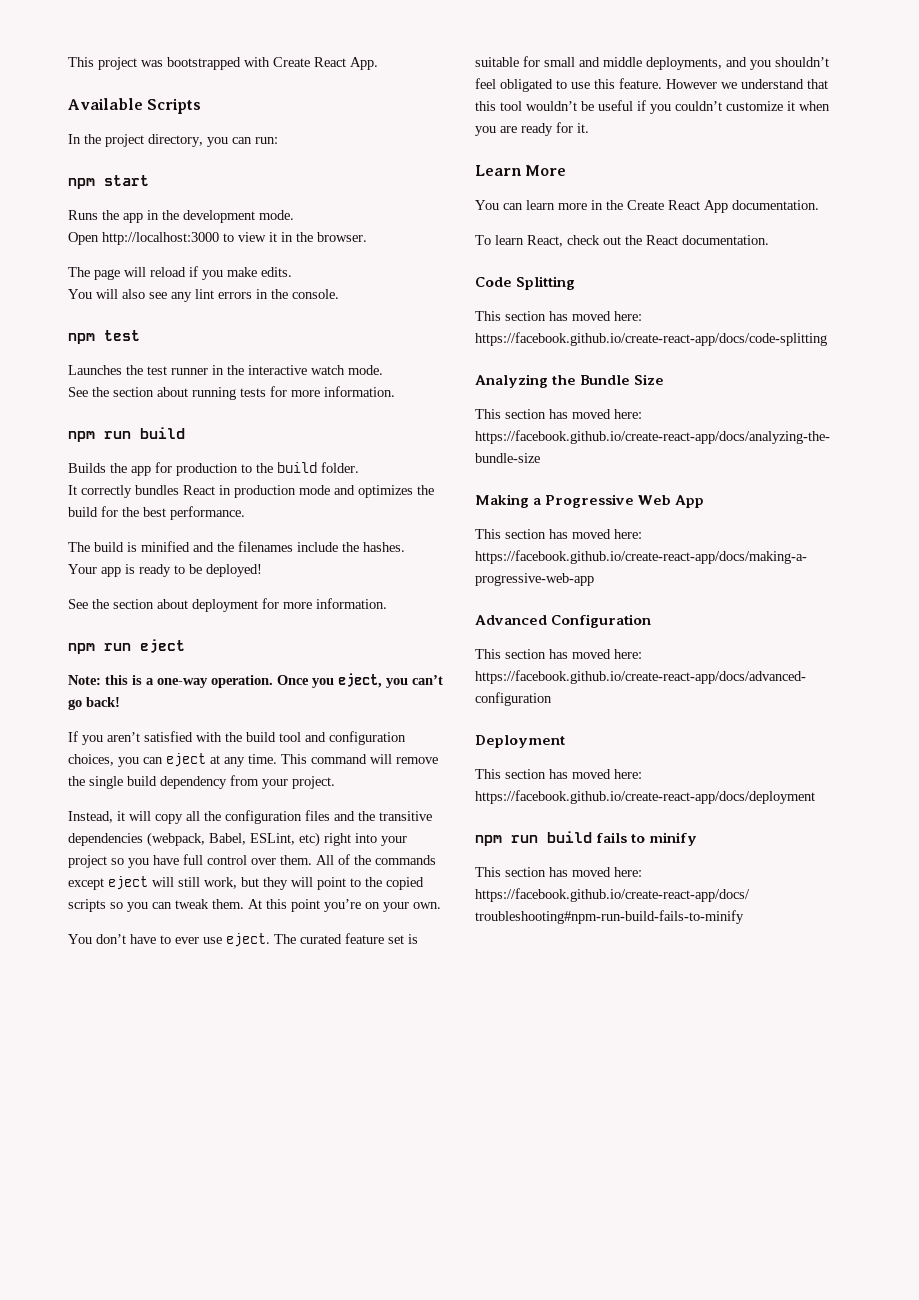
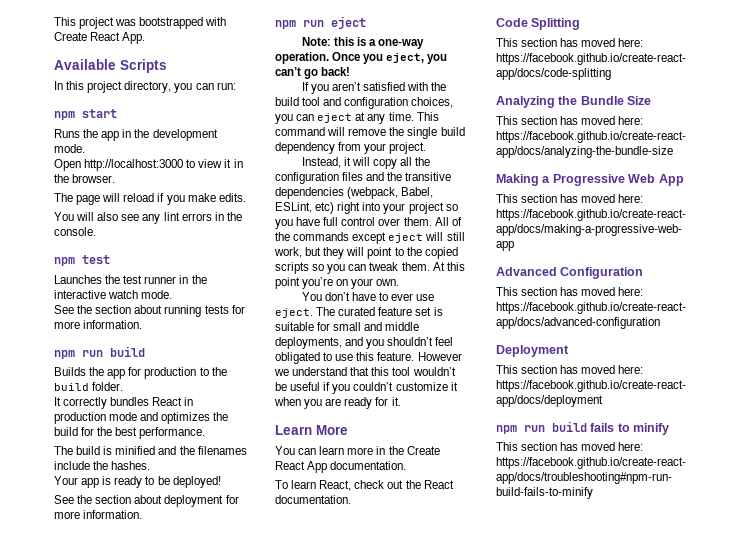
- In the project directory, you can run:
+ In this project directory, you can run:

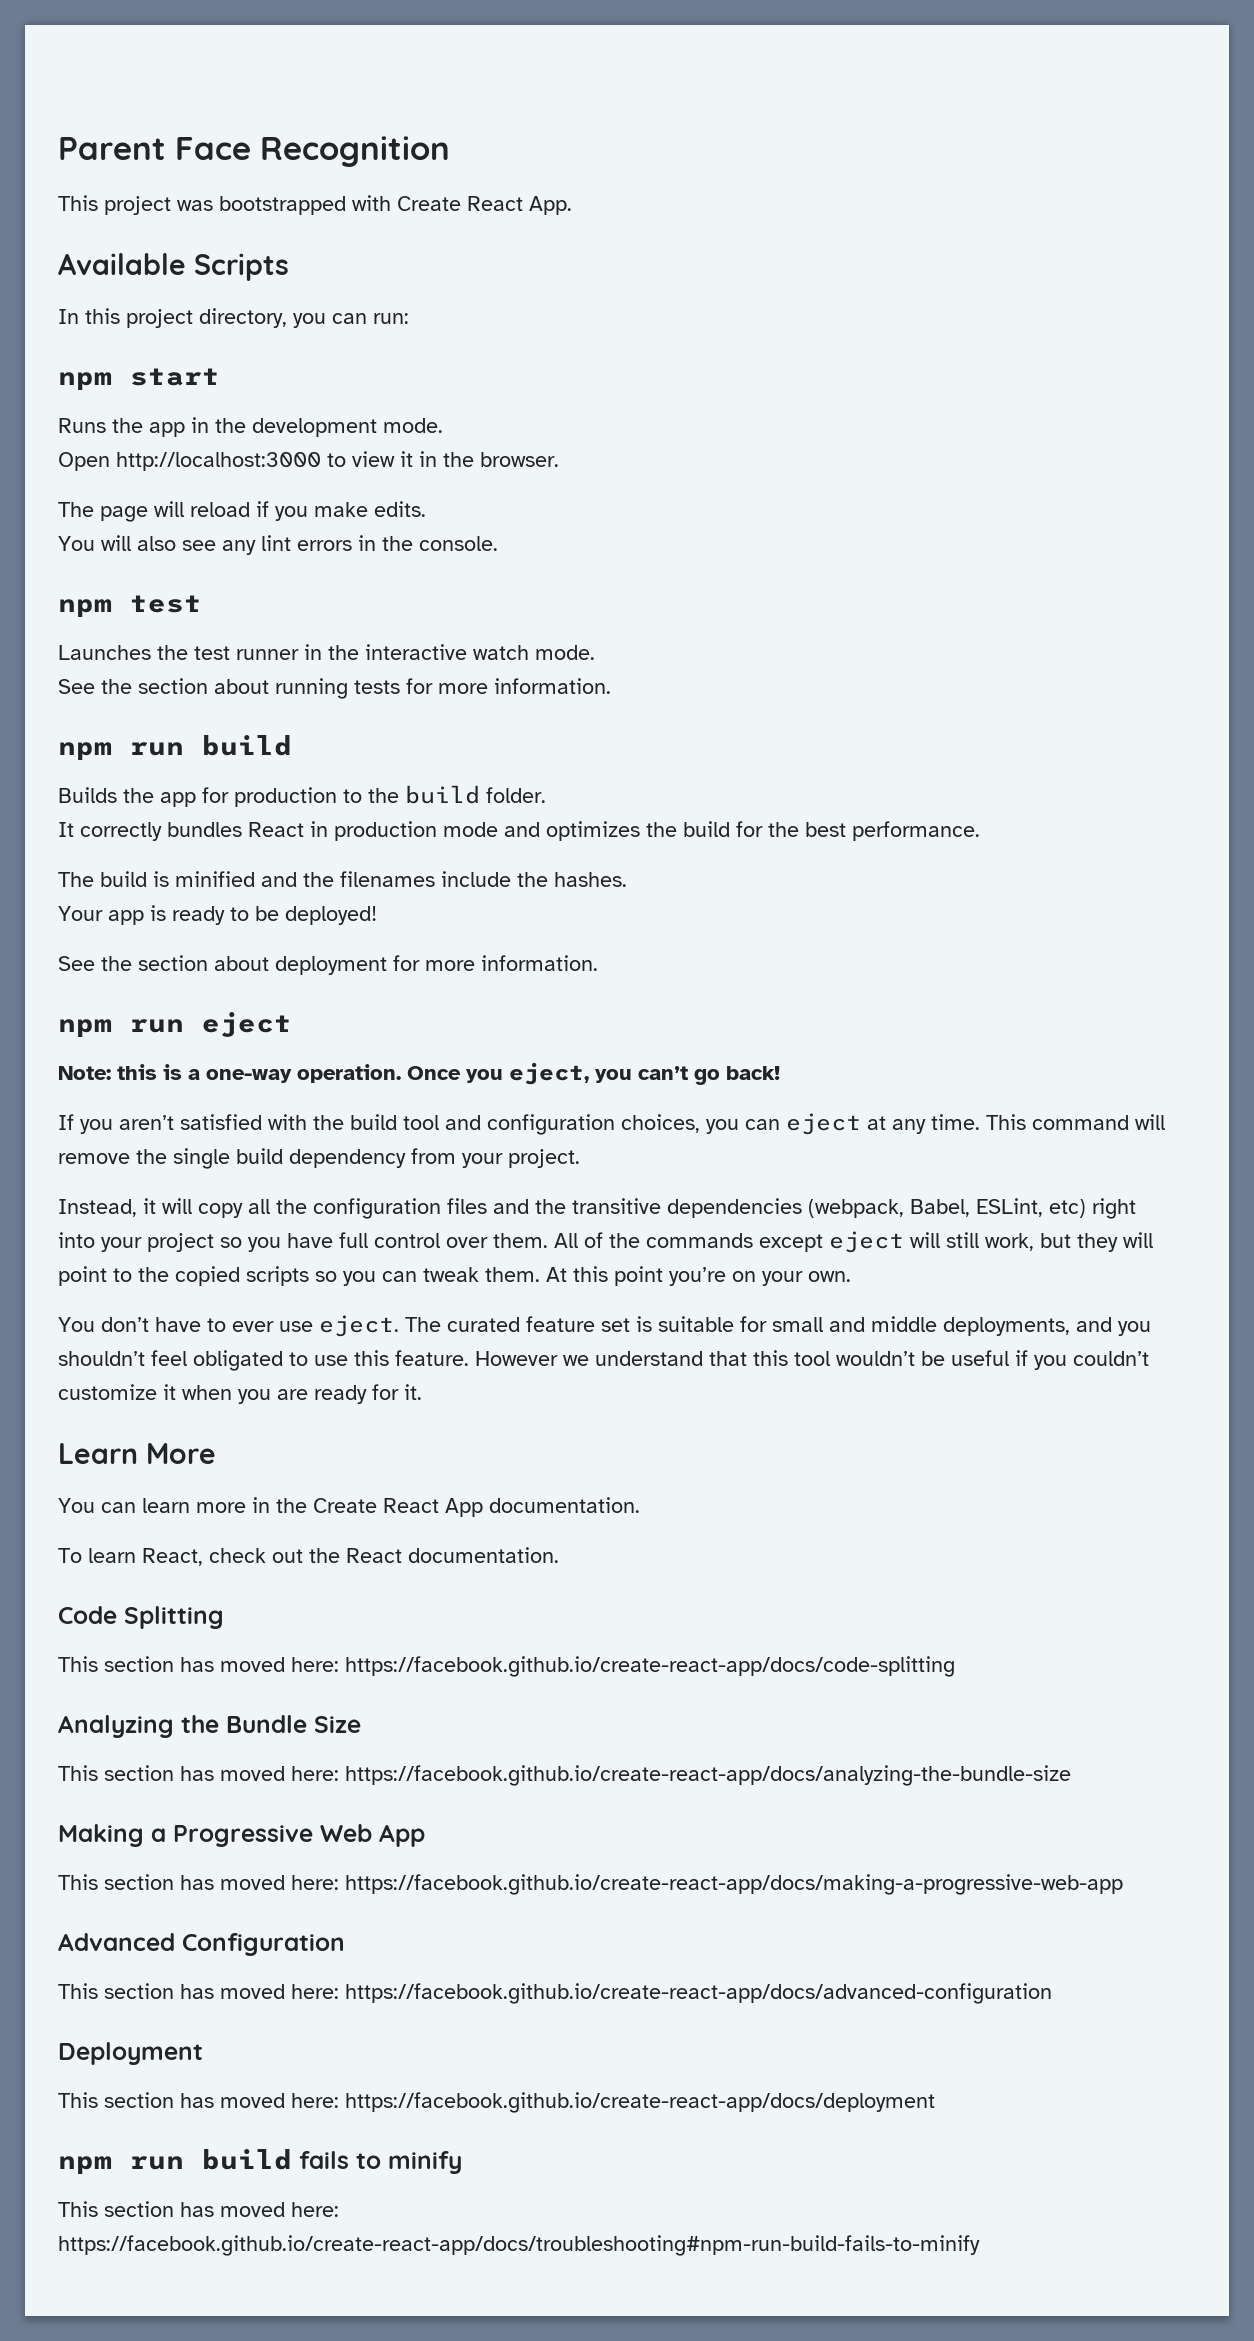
+ Parent Face Recognition

